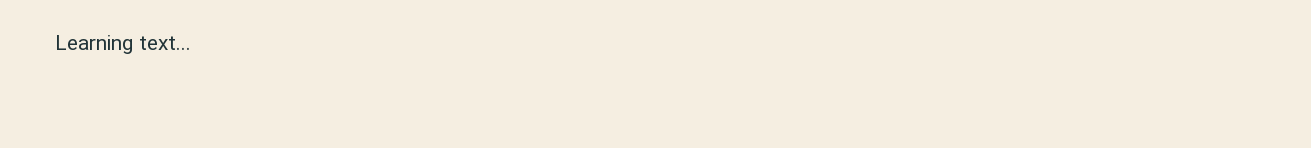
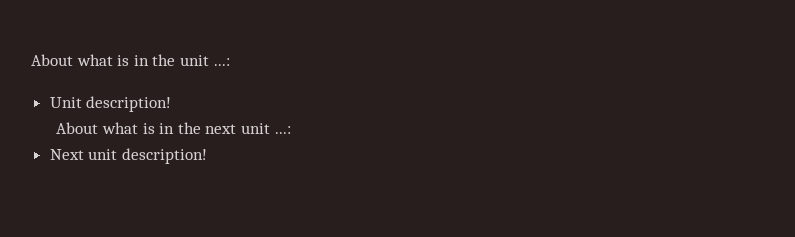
- Learning text...
+ About what is in the unit ...:
+ Unit description!
+ About what is in the next unit ...:
+ Next unit description!

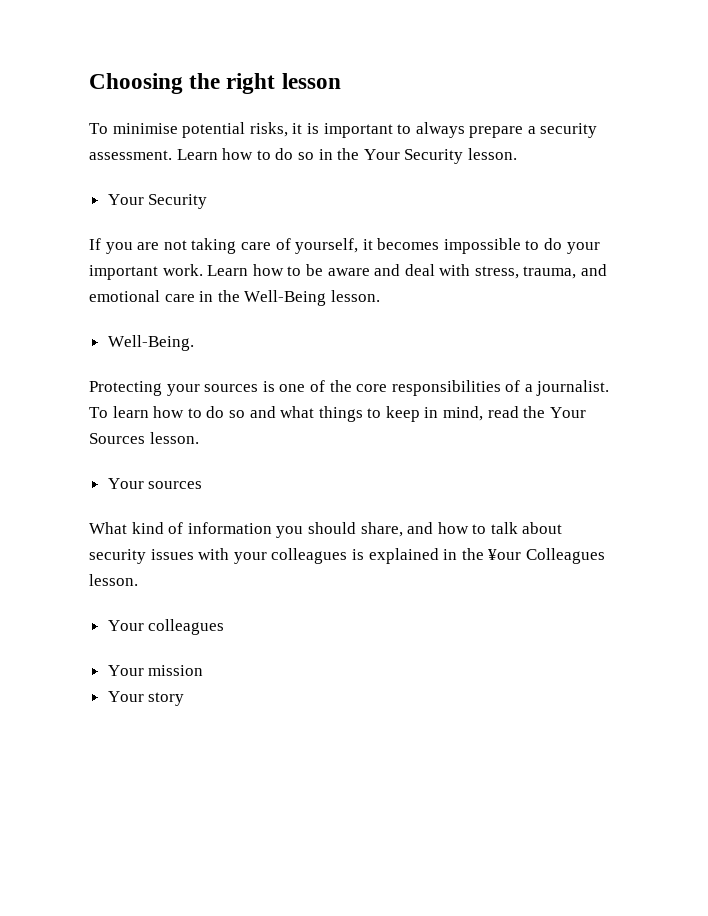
- About what is in the unit ...:
- Unit description!
- About what is in the next unit ...:
- Next unit description!
+ Choosing the right lesson
+ To minimise potential risks, it is important to always prepare a security assessment. Learn how to do so in the Your Security lesson.
+ Your Security
+ If you are not taking care of yourself, it becomes impossible to do your important work. Learn how to be aware and deal with stress, trauma, and emotional care in the Well-Being lesson.
+ Well-Being.
+ Protecting your sources is one of the core responsibilities of a journalist. To learn how to do so and what things to keep in mind, read the Your Sources lesson.
+ Your sources
+ What kind of information you should share, and how to talk about security issues with your colleagues is explained in the ¥our Colleagues lesson.
+ Your colleagues
+ Your mission
+ Your story

